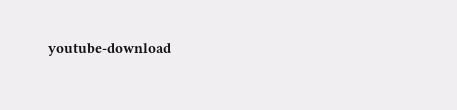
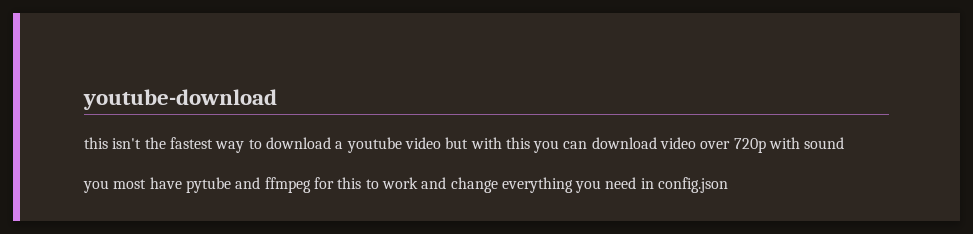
+ this isn't the fastest way to download a youtube video but with this you can download video over 720p with sound
+ you most have pytube and ffmpeg for this to work and change everything you need in config.json

